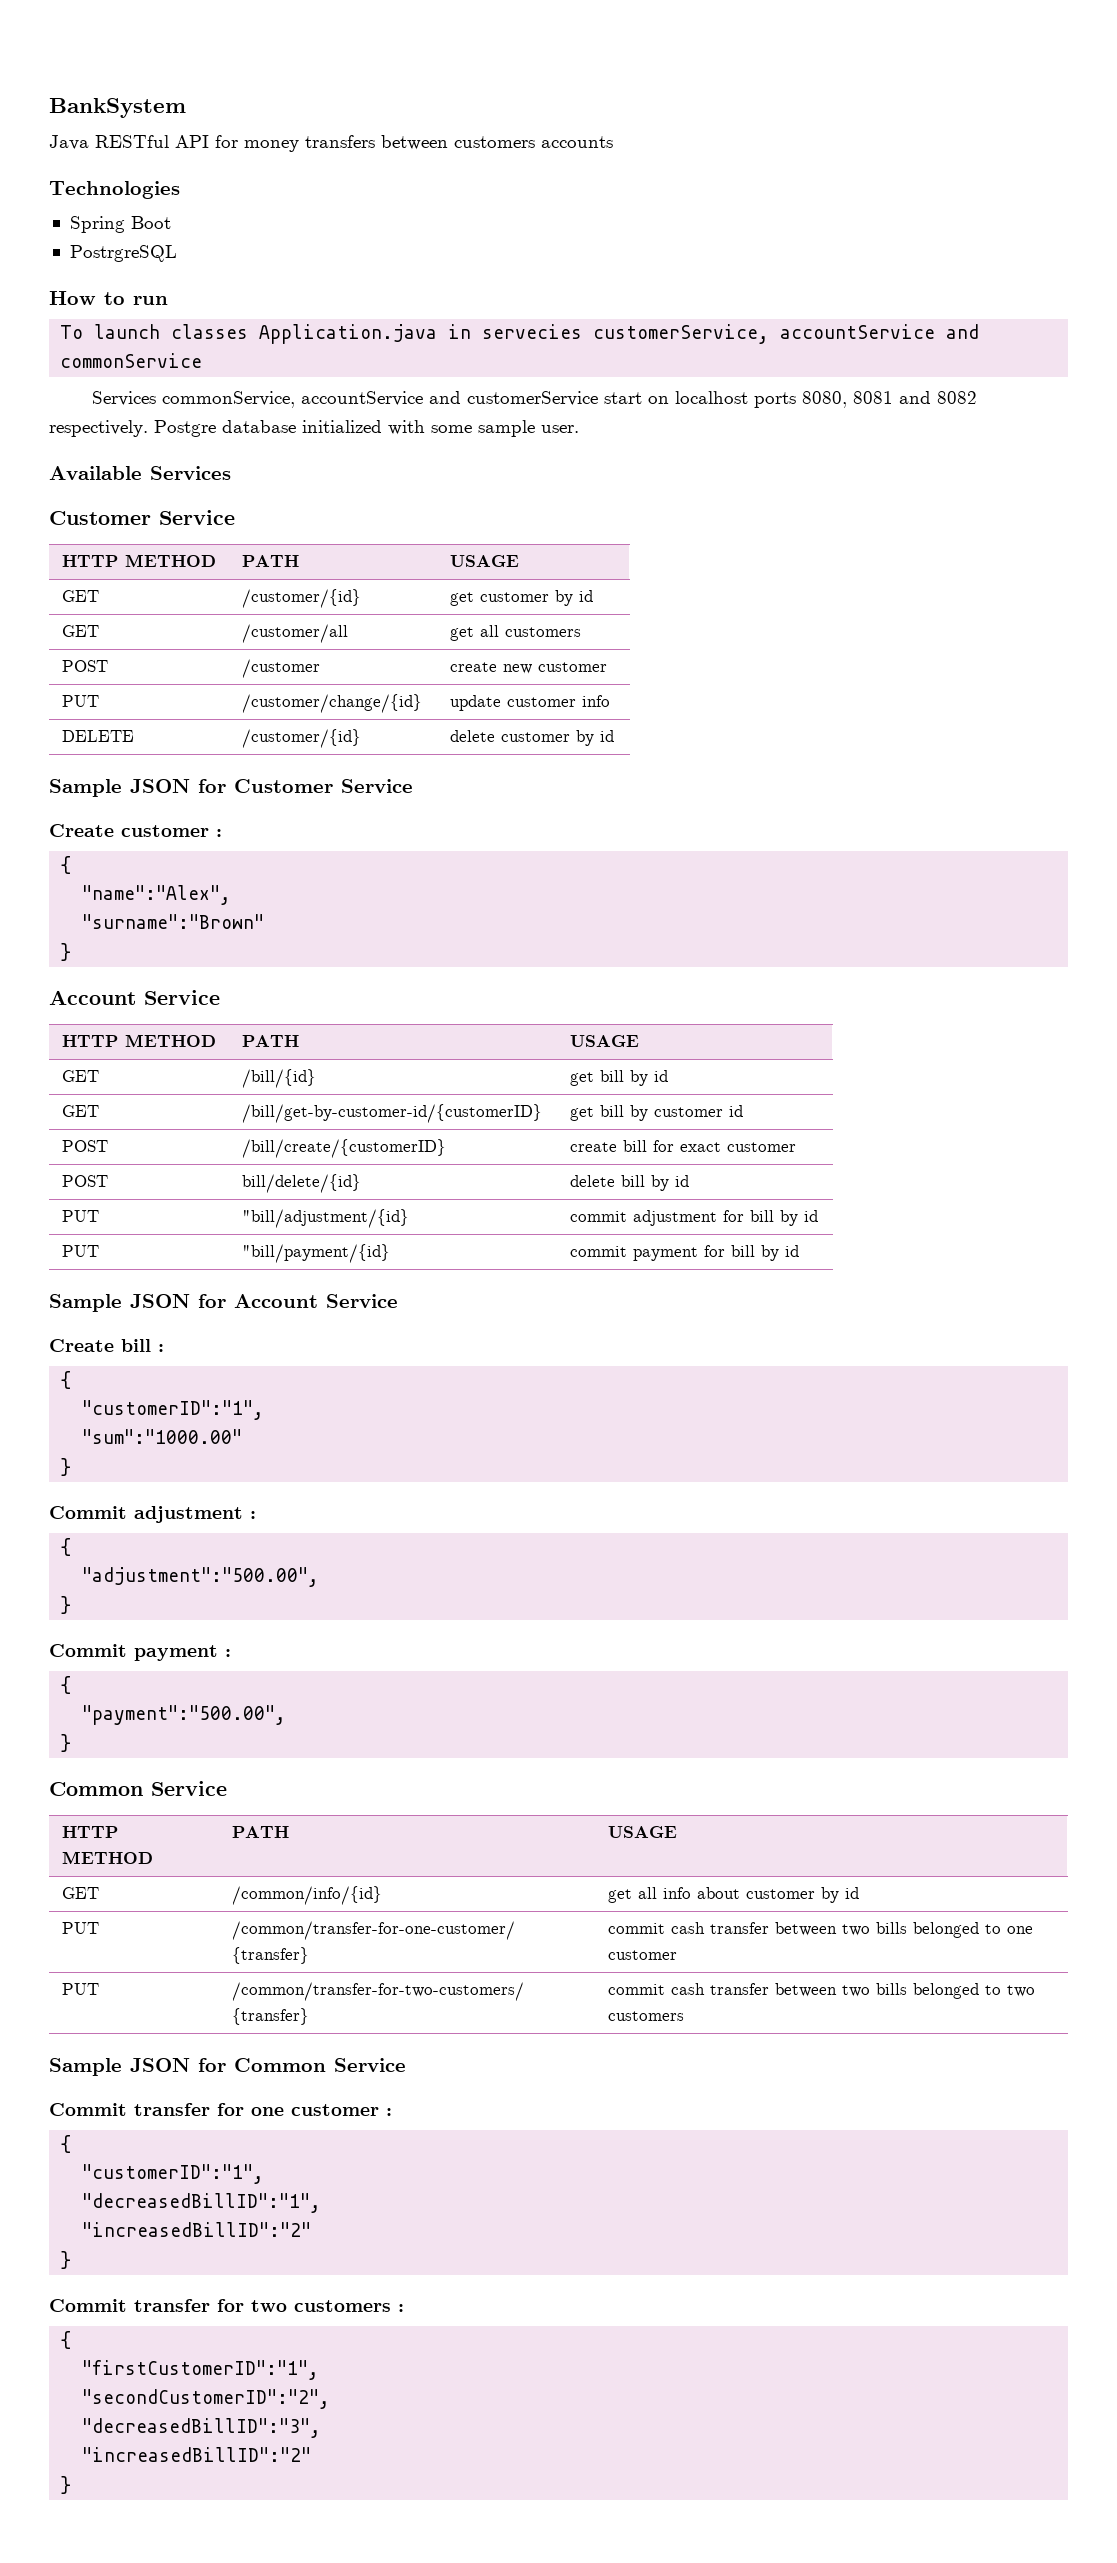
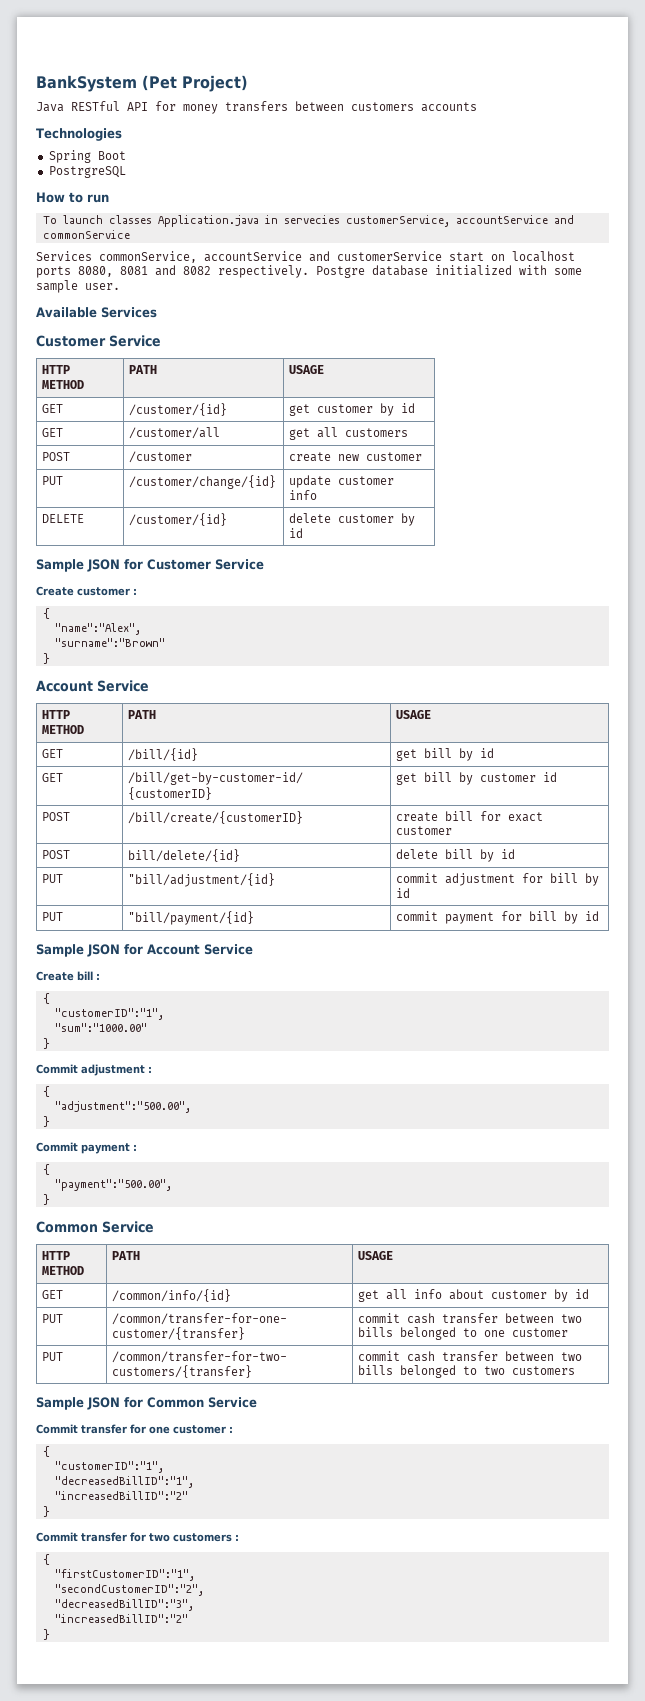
- BankSystem
+ BankSystem (Pet Project)

